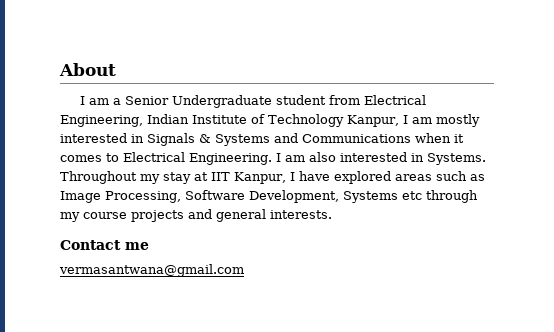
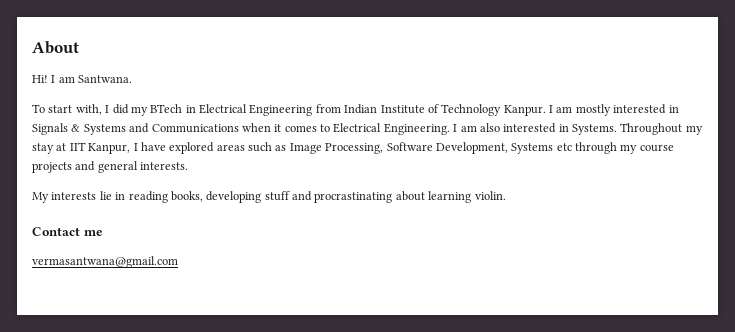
- I am a Senior Undergraduate student from Electrical Engineering, Indian Institute of Technology Kanpur, I am mostly interested in Signals & Systems and Communications when it comes to Electrical Engineering.
+ Hi! I am Santwana.
+ To start with, I did my BTech in Electrical Engineering from Indian Institute of Technology Kanpur. I am mostly interested in Signals & Systems and Communications when it comes to Electrical Engineering.
+ My interests lie in reading books, developing stuff and procrastinating about learning violin.

